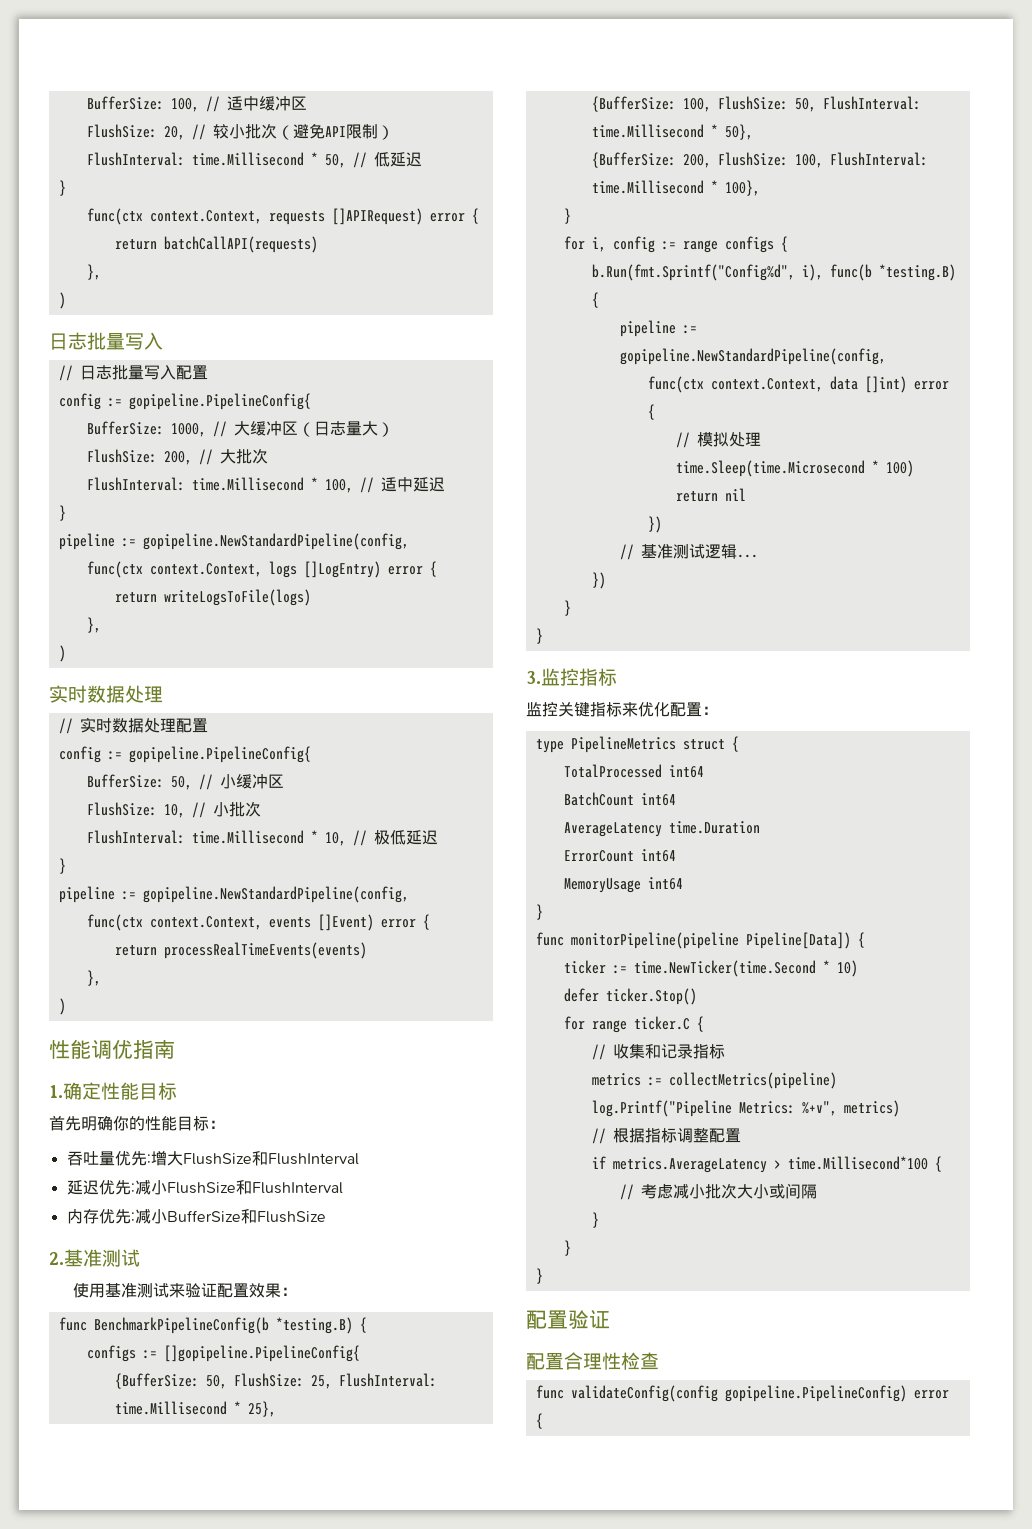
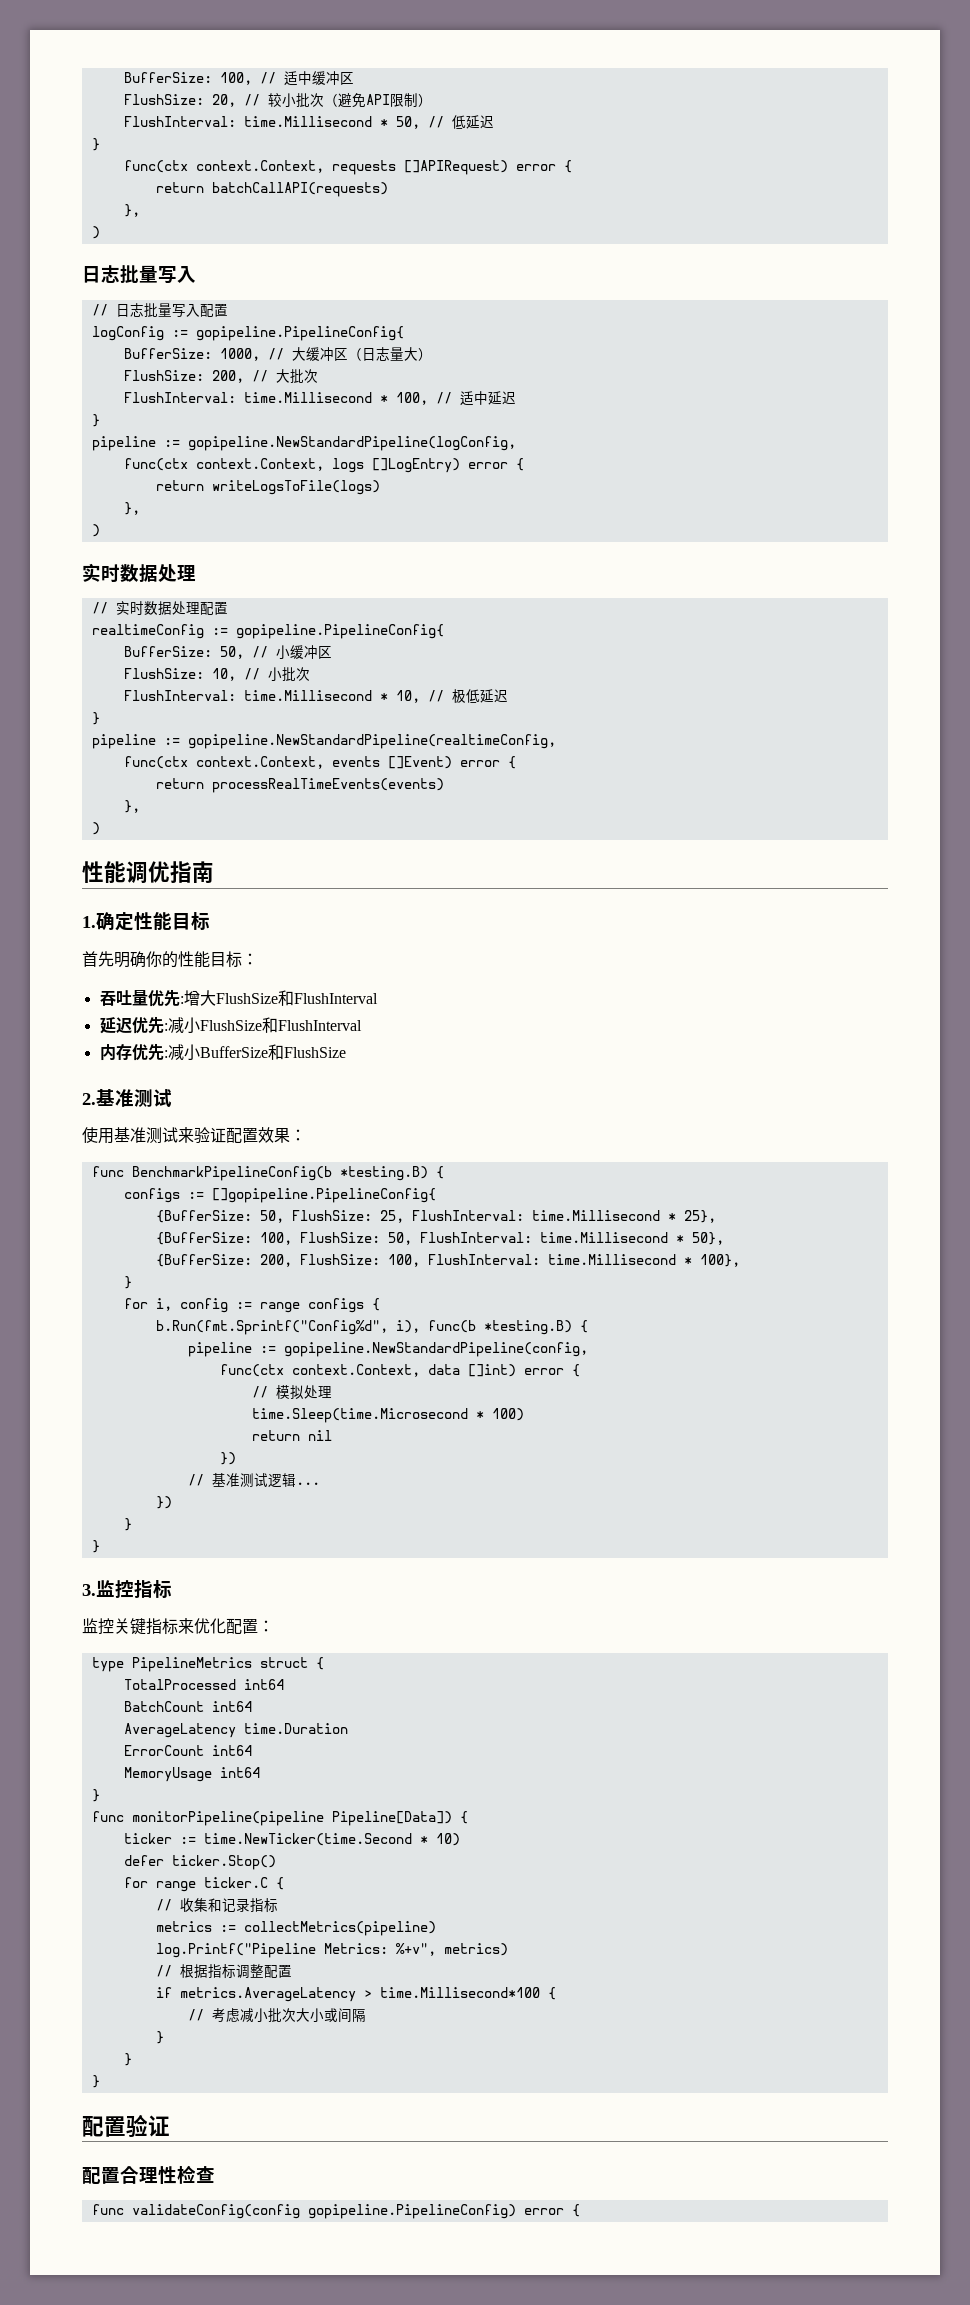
  // 日志批量写入配置
- config := gopipeline.PipelineConfig{
+ logConfig := gopipeline.PipelineConfig{
  FlushInterval: time.Millisecond * 100, // 适中延迟
  }
- pipeline := gopipeline.NewStandardPipeline(config,
+ pipeline := gopipeline.NewStandardPipeline(logConfig,
  // 实时数据处理配置
- config := gopipeline.PipelineConfig{
+ realtimeConfig := gopipeline.PipelineConfig{
  FlushInterval: time.Millisecond * 10, // 极低延迟
  }
- pipeline := gopipeline.NewStandardPipeline(config,
+ pipeline := gopipeline.NewStandardPipeline(realtimeConfig,

